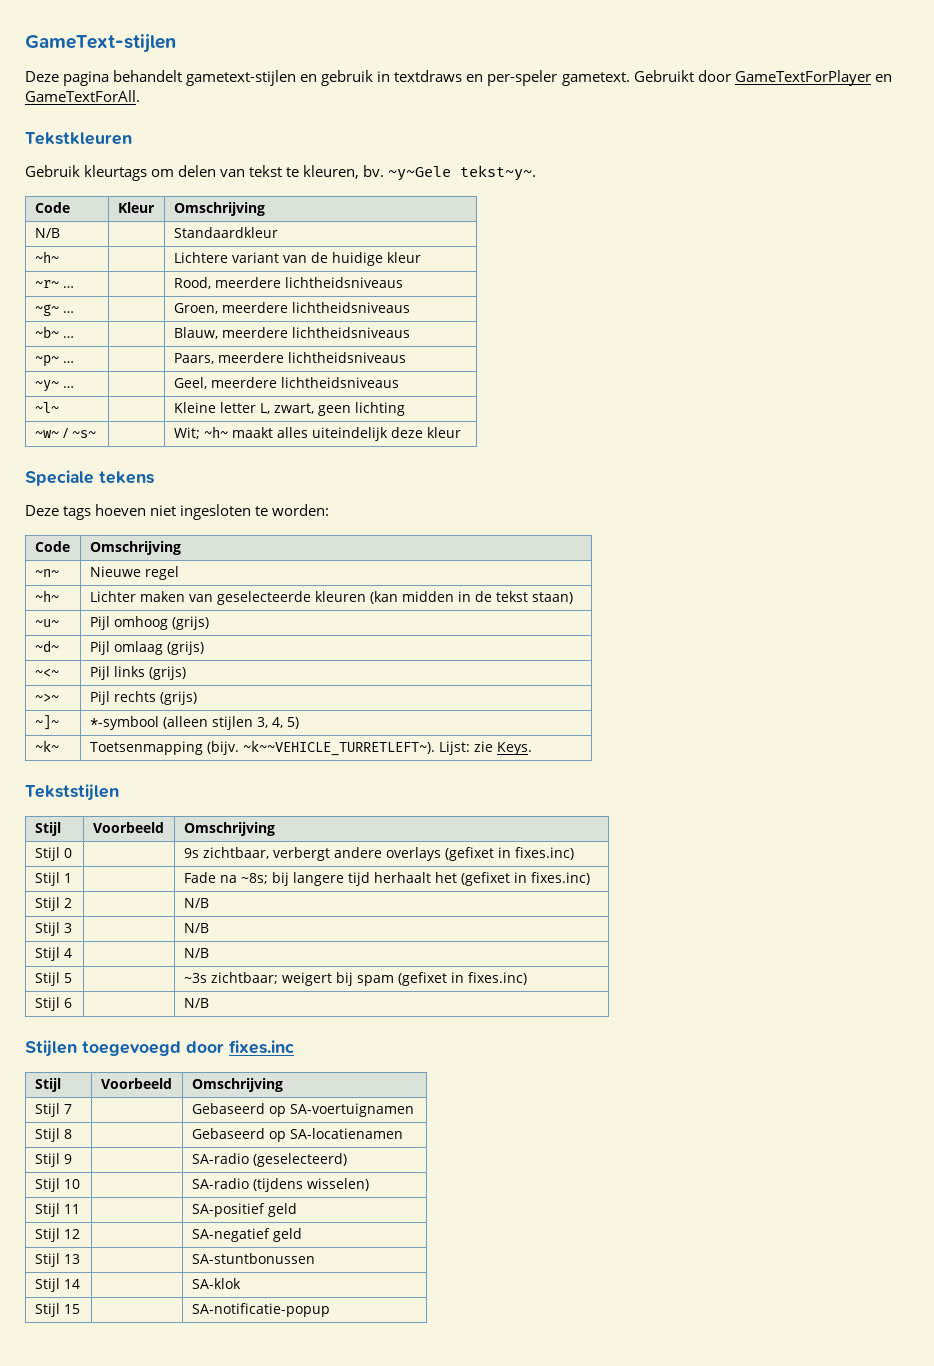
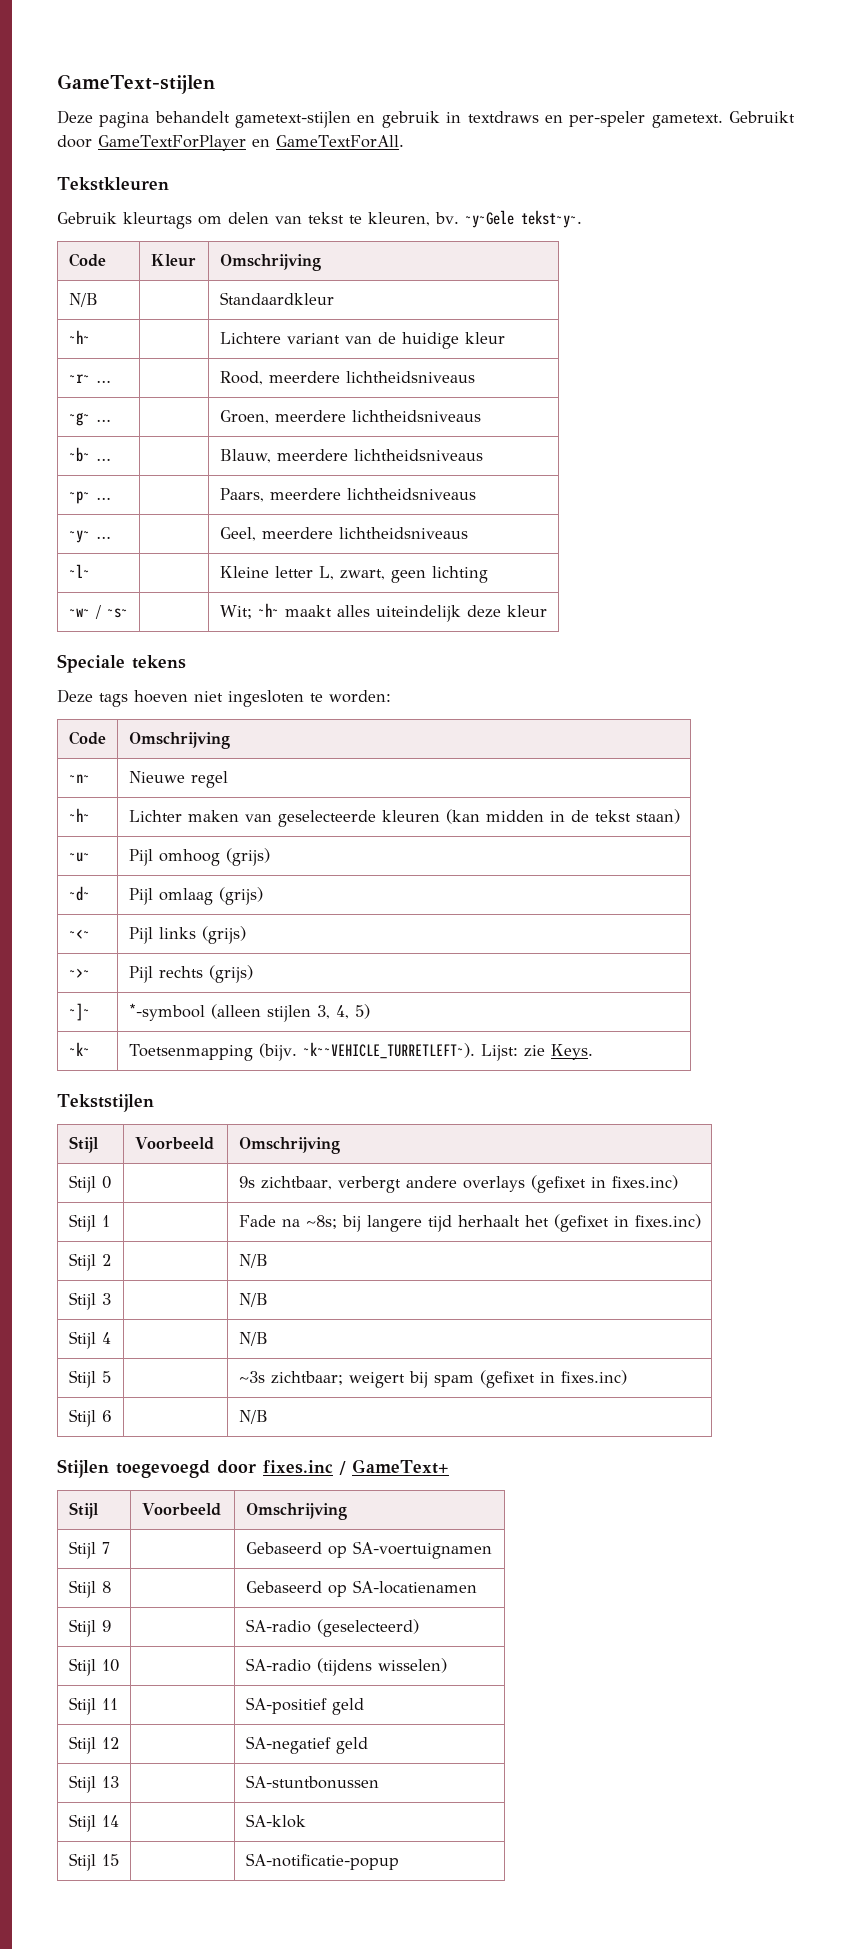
- Stijlen toegevoegd door fixes.inc
+ Stijlen toegevoegd door fixes.inc / GameText+

